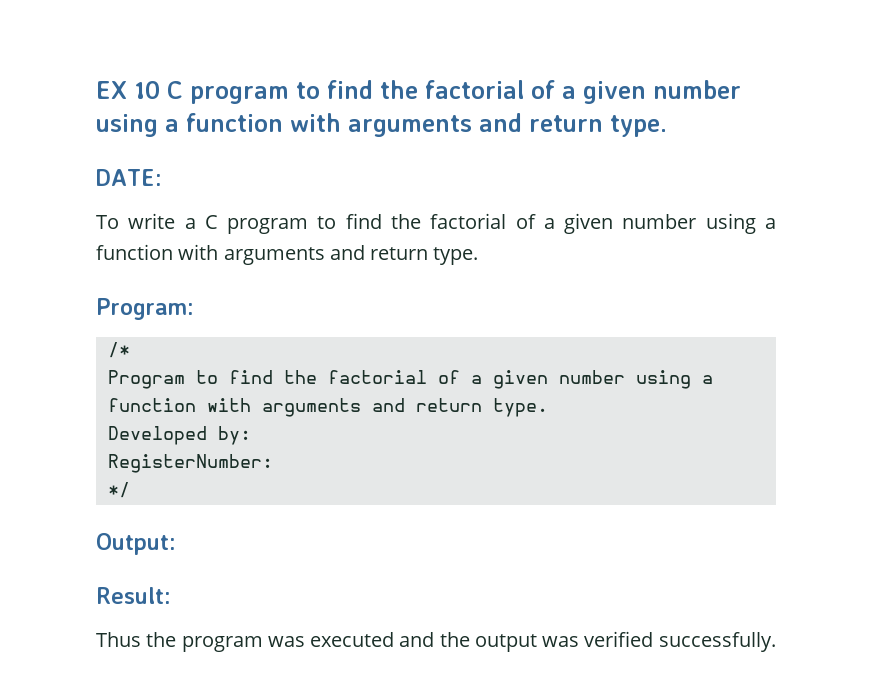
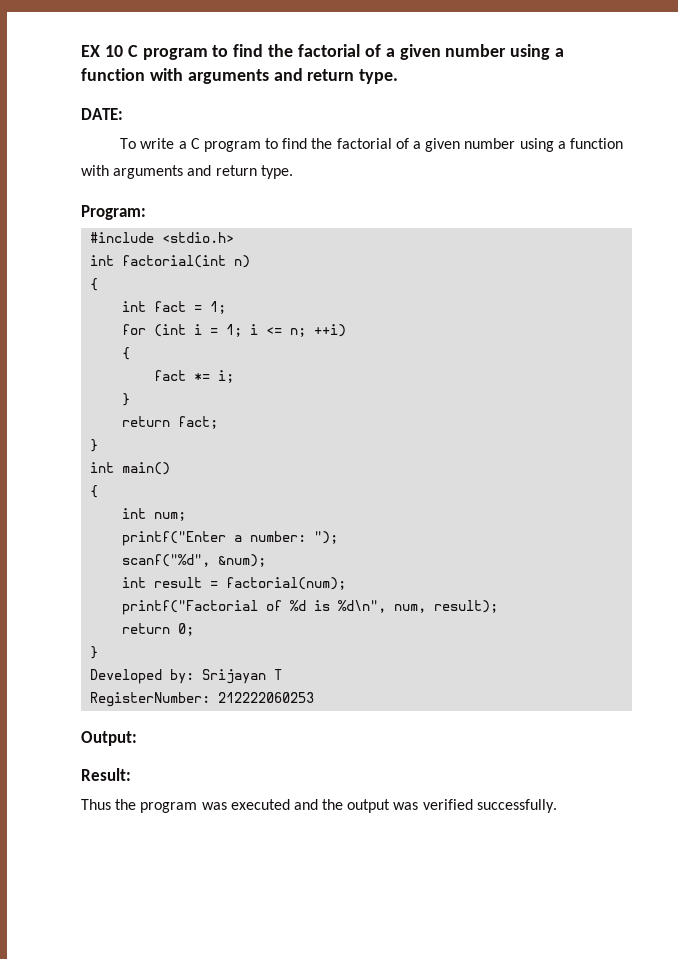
- /*
- Program to find the factorial of a given number using a function with arguments and return type.
+ #include <stdio.h>
+ int factorial(int n)
+ {
+ int fact = 1;
+ for (int i = 1; i <= n; ++i)
+ {
+ fact *= i;
+ }
+ return fact;
+ }
+ int main()
+ {
+ int num;
+ printf("Enter a number: ");
+ scanf("%d", &num);
+ int result = factorial(num);
+ printf("Factorial of %d is %d\n", num, result);
+ return 0;
+ }
- Developed by:
+ Developed by: Srijayan T
- RegisterNumber:
- */
+ RegisterNumber: 212222060253

